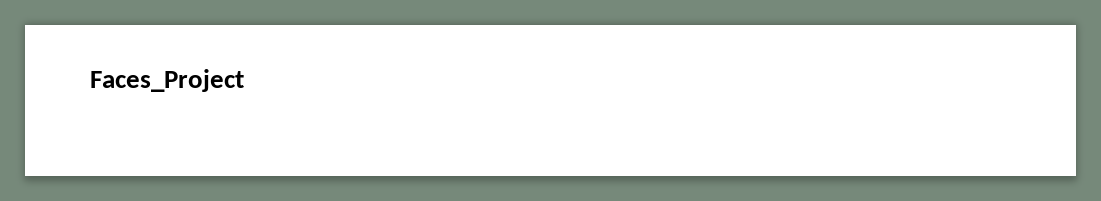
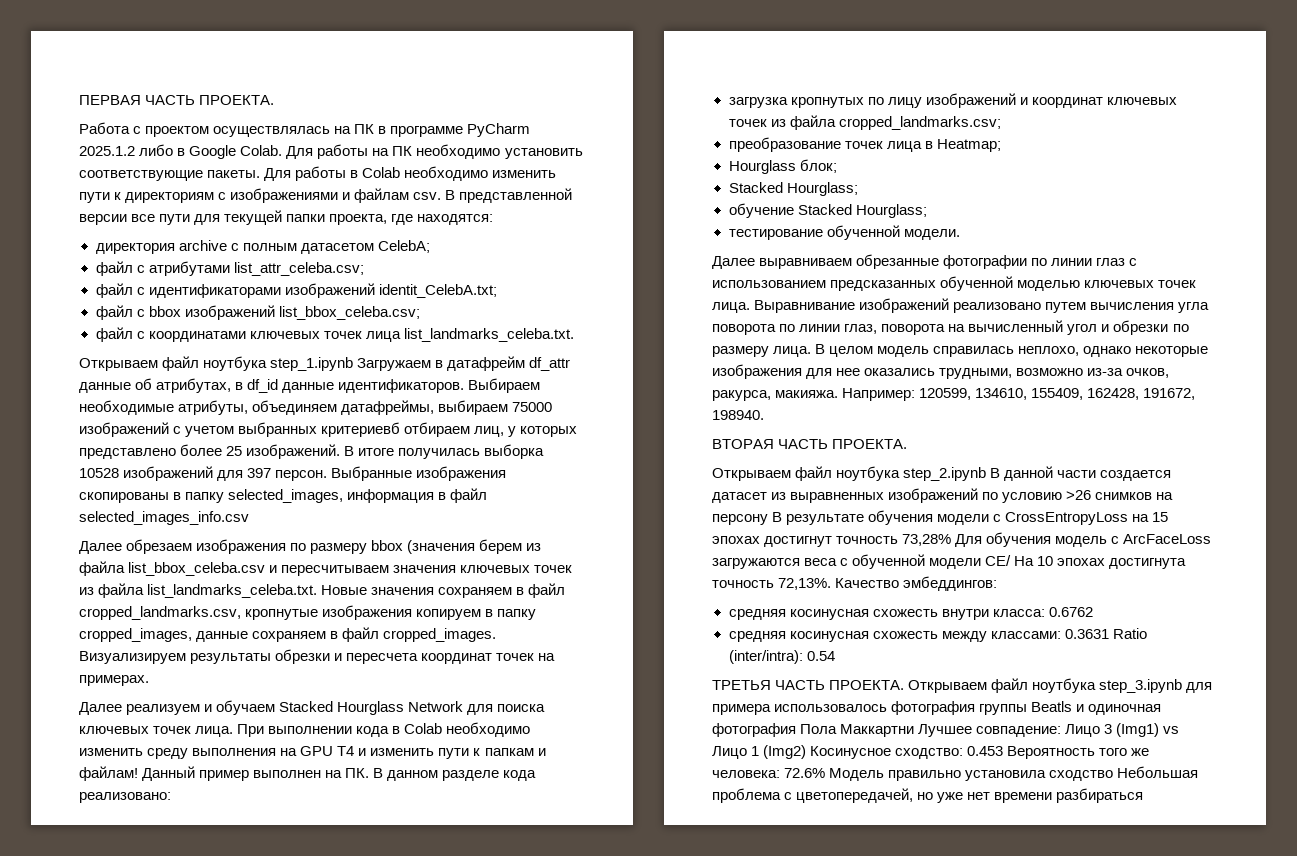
- Faces_Project
+ ПЕРВАЯ ЧАСТЬ ПРОЕКТА.
+ Работа с проектом осуществлялась на ПК в программе PyCharm 2025.1.2 либо в Google Colab. Для работы на ПК необходимо установить соответствующие пакеты. Для работы в Colab необходимо изменить пути к директориям с изображениями и файлам csv. В представленной версии все пути для текущей папки проекта, где находятся:
+ директория archive с полным датасетом CelebA;
+ файл с атрибутами list_attr_celeba.csv;
+ файл с идентификаторами изображений identit_CelebA.txt;
+ файл с bbox изображений list_bbox_celeba.csv;
+ файл с координатами ключевых точек лица list_landmarks_celeba.txt.
+ Открываем файл ноутбука step_1.ipynb Загружаем в датафрейм df_attr данные об атрибутах, в df_id данные идентификаторов. Выбираем необходимые атрибуты, объединяем датафреймы, выбираем 75000 изображений с учетом выбранных критериевб отбираем лиц, у которых представлено более 25 изображений. В итоге получилась выборка 10528 изображений для 397 персон. Выбранные изображения скопированы в папку selected_images, информация в файл selected_images_info.csv
+ Далее обрезаем изображения по размеру bbox (значения берем из файла list_bbox_celeba.csv и пересчитываем значения ключевых точек из файла list_landmarks_celeba.txt. Новые значения сохраняем в файл cropped_landmarks.csv, кропнутые изображения копируем в папку cropped_images, данные сохраняем в файл cropped_images. Визуализируем результаты обрезки и пересчета координат точек на примерах.
+ Далее реализуем и обучаем Stacked Hourglass Network для поиска ключевых точек лица. При выполнении кода в Colab необходимо изменить среду выполнения на GPU T4 и изменить пути к папкам и файлам! Данный пример выполнен на ПК. В данном разделе кода реализовано:
+ загрузка кропнутых по лицу изображений и координат ключевых точек из файла cropped_landmarks.csv;
+ преобразование точек лица в Heatmap;
+ Hourglass блок;
+ Stacked Hourglass;
+ обучение Stacked Hourglass;
+ тестирование обученной модели.
+ Далее выравниваем обрезанные фотографии по линии глаз с использованием предсказанных обученной моделью ключевых точек лица. Выравнивание изображений реализовано путем вычисления угла поворота по линии глаз, поворота на вычисленный угол и обрезки по размеру лица. В целом модель справилась неплохо, однако некоторые изображения для нее оказались трудными, возможно из-за очков, ракурса, макияжа. Например: 120599, 134610, 155409, 162428, 191672, 198940.
+ ВТОРАЯ ЧАСТЬ ПРОЕКТА.
+ Открываем файл ноутбука step_2.ipynb В данной части создается датасет из выравненных изображений по условию >26 снимков на персону В результате обучения модели с CrossEntropyLoss на 15 эпохах достигнут точность 73,28% Для обучения модель c ArcFaceLoss загружаются веса с обученной модели CE/ На 10 эпохах достигнута точность 72,13%. Качество эмбеддингов:
+ средняя косинусная схожесть внутри класса: 0.6762
+ средняя косинусная схожесть между классами: 0.3631 Ratio (inter/intra): 0.54
+ ТРЕТЬЯ ЧАСТЬ ПРОЕКТА. Открываем файл ноутбука step_3.ipynb для примера использовалось фотография группы Beatls и одиночная фотография Пола Маккартни Лучшее совпадение: Лицо 3 (Img1) vs Лицо 1 (Img2) Косинусное сходство: 0.453 Вероятность того же человека: 72.6% Модель правильно установила сходство Небольшая проблема с цветопередачей, но уже нет времени разбираться

